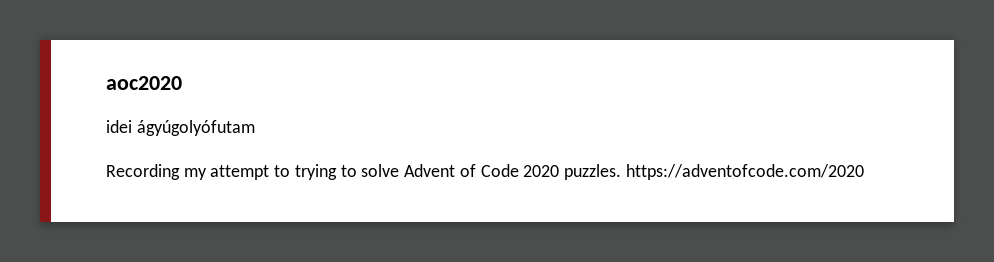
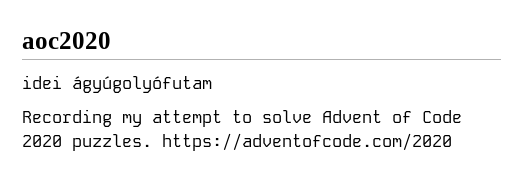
- Recording my attempt to trying to solve Advent of Code 2020 puzzles. https://adventofcode.com/2020
+ Recording my attempt to solve Advent of Code 2020 puzzles. https://adventofcode.com/2020

